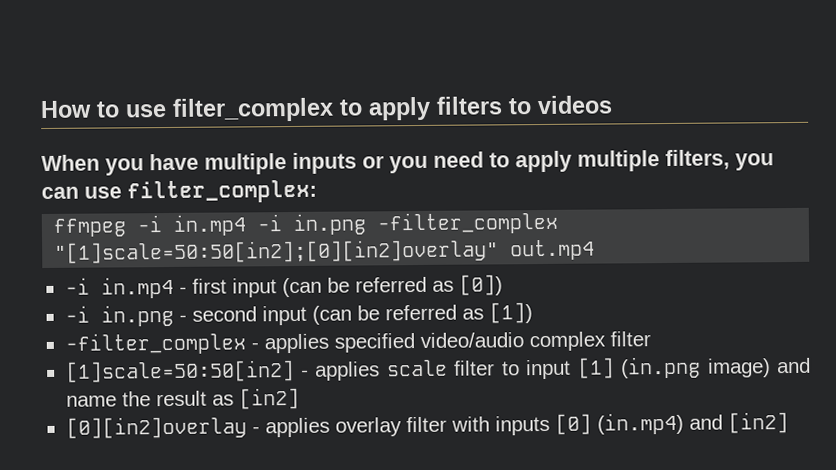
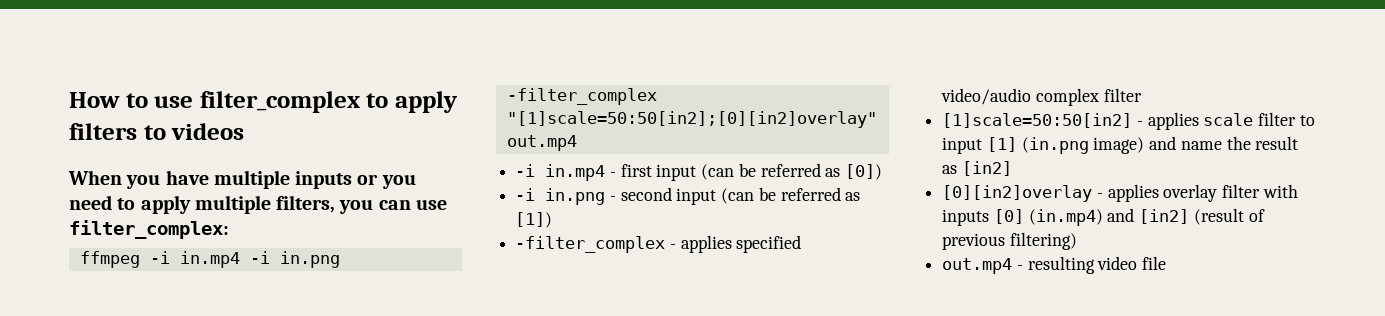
- [0][in2]overlay - applies overlay filter with inputs [0] (in.mp4) and [in2]
+ [0][in2]overlay - applies overlay filter with inputs [0] (in.mp4) and [in2] (result of previous filtering)
+ out.mp4 - resulting video file

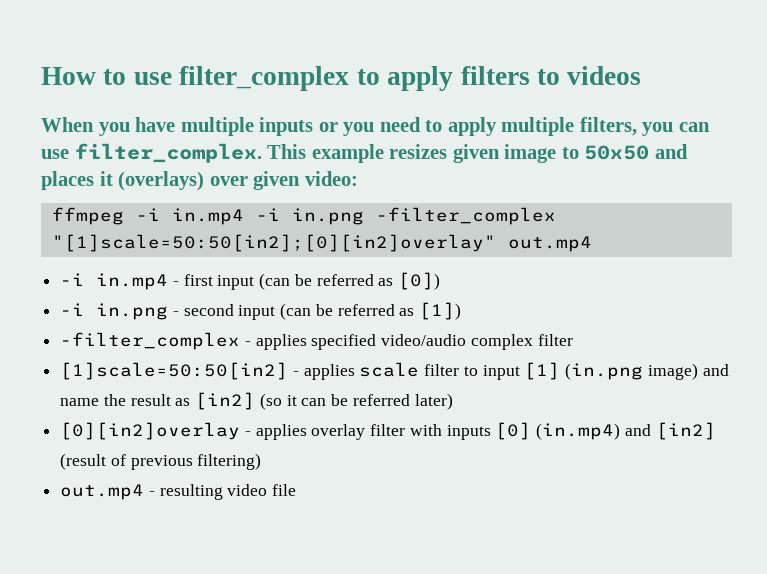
- When you have multiple inputs or you need to apply multiple filters, you can use filter_complex:
+ When you have multiple inputs or you need to apply multiple filters, you can use filter_complex. This example resizes given image to 50x50 and places it (overlays) over given video:
- [1]scale=50:50[in2] - applies scale filter to input [1] (in.png image) and name the result as [in2]
+ [1]scale=50:50[in2] - applies scale filter to input [1] (in.png image) and name the result as [in2] (so it can be referred later)

